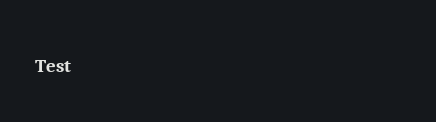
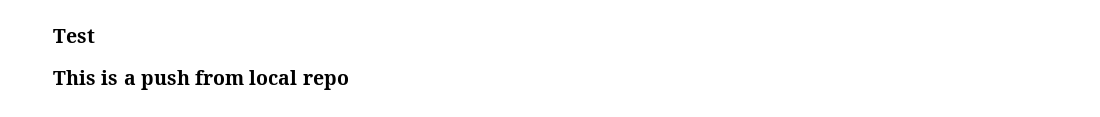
+ This is a push from local repo

